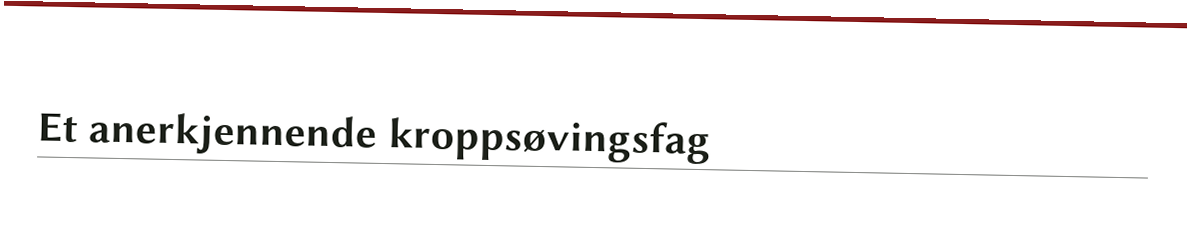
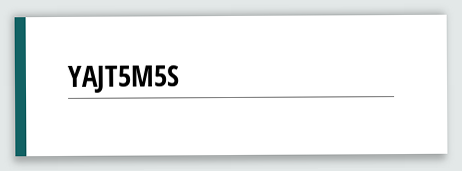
- Et anerkjennende kroppsøvingsfag
+ YAJT5M5S

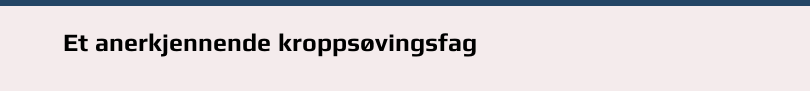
- YAJT5M5S
+ Et anerkjennende kroppsøvingsfag

